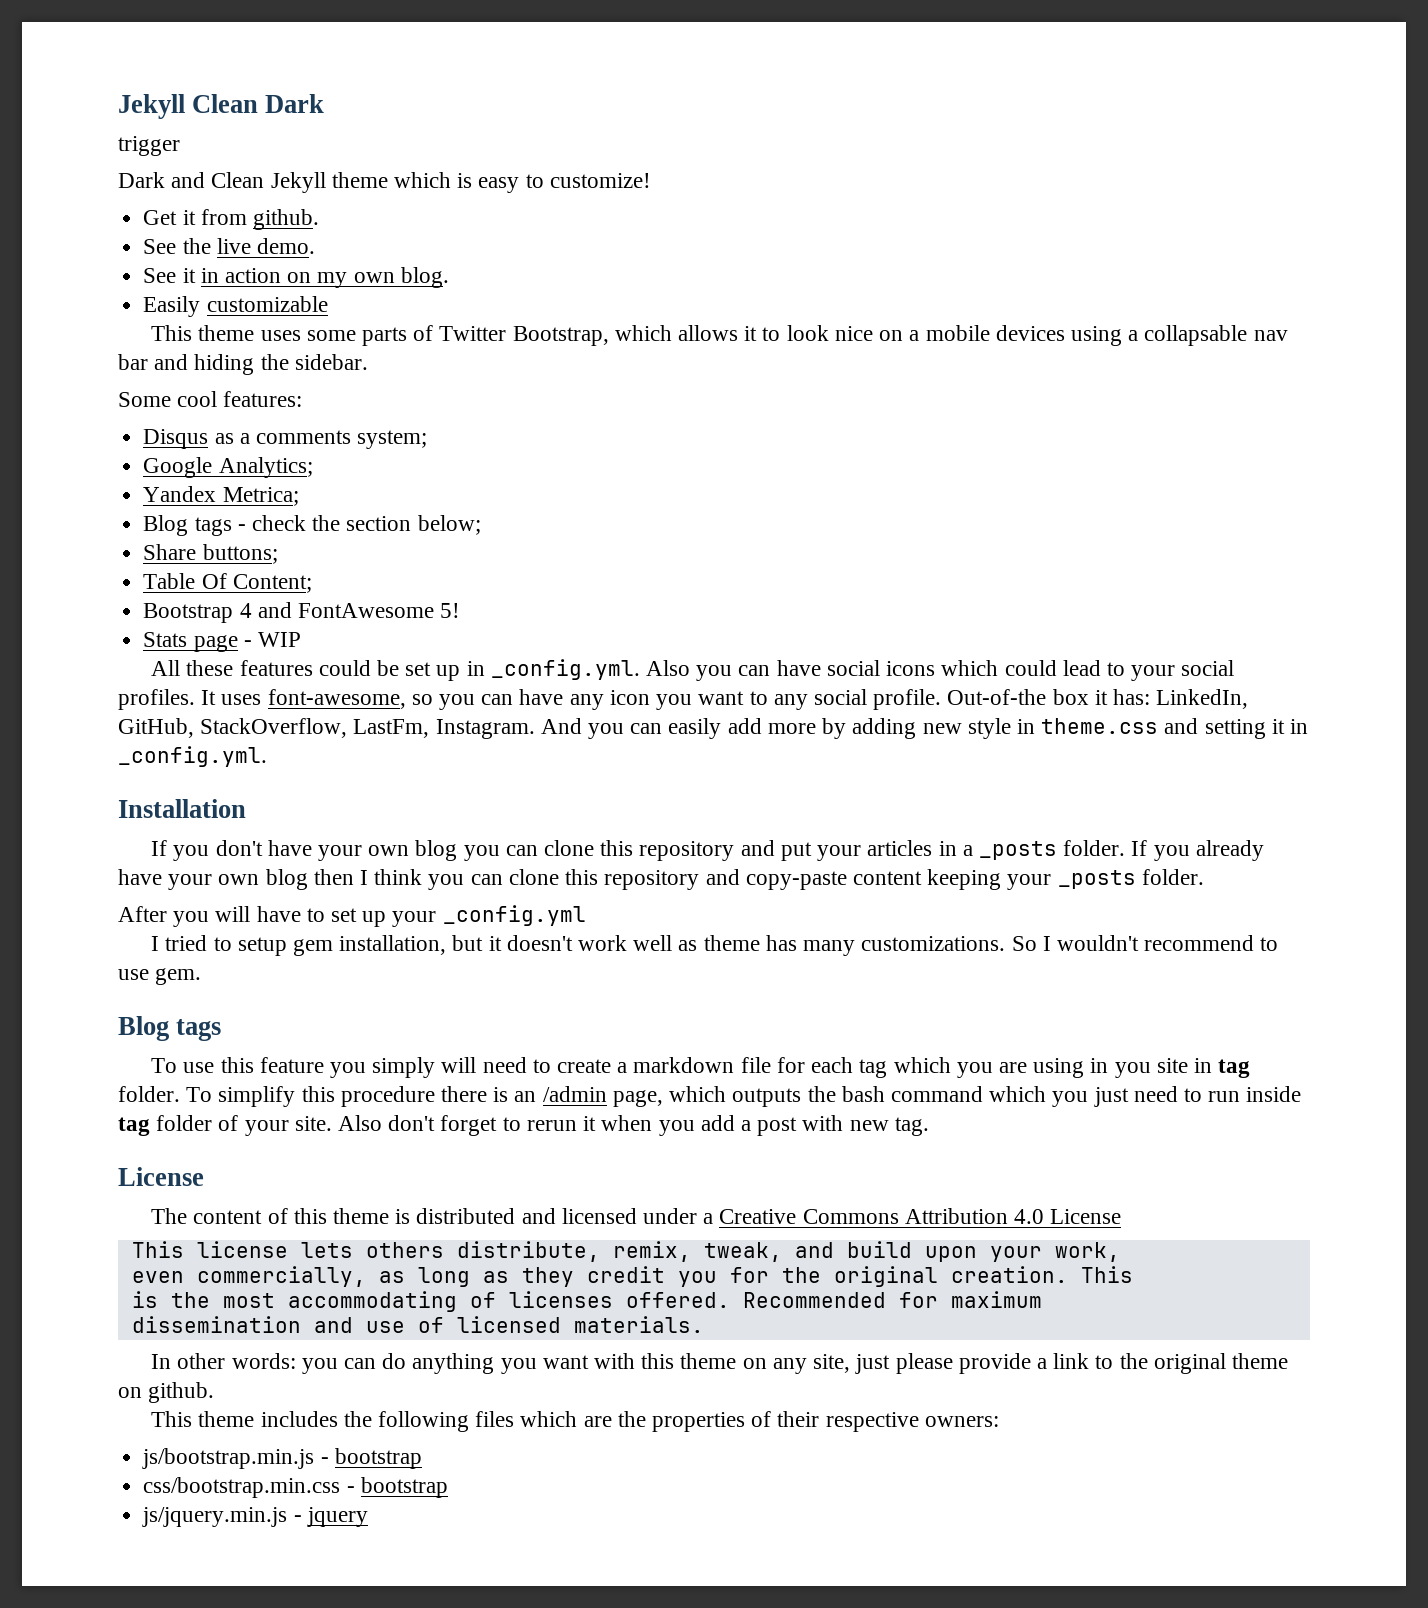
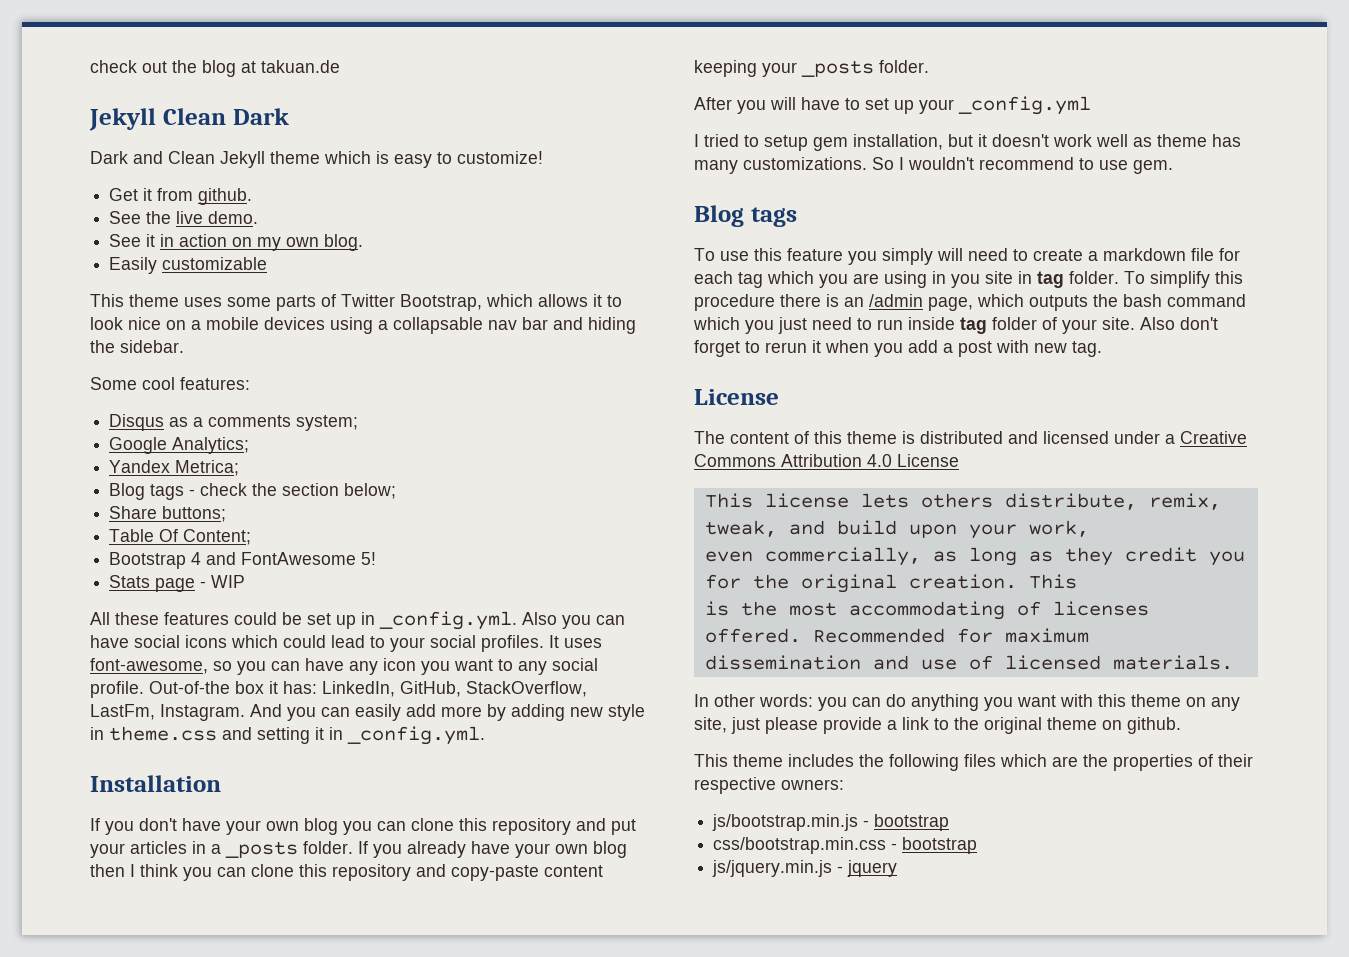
+ check out the blog at takuan.de
- trigger

